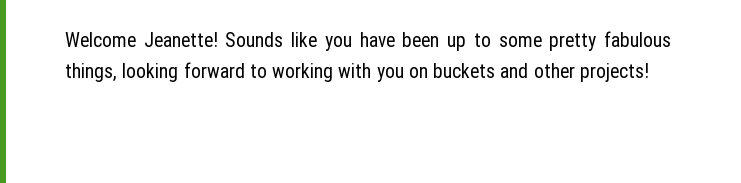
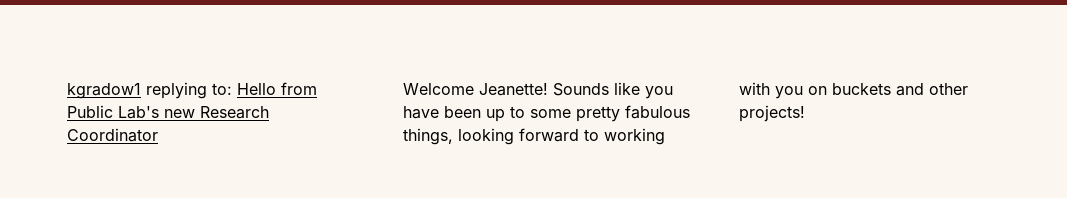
+ kgradow1 replying to: Hello from Public Lab's new Research Coordinator

